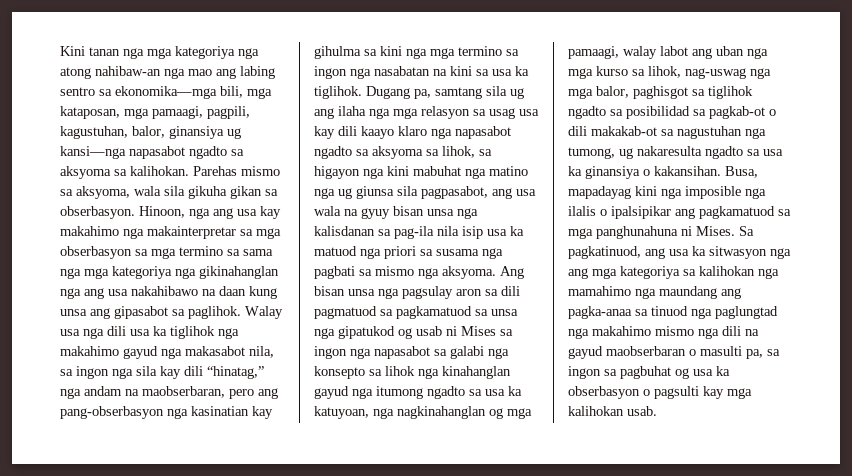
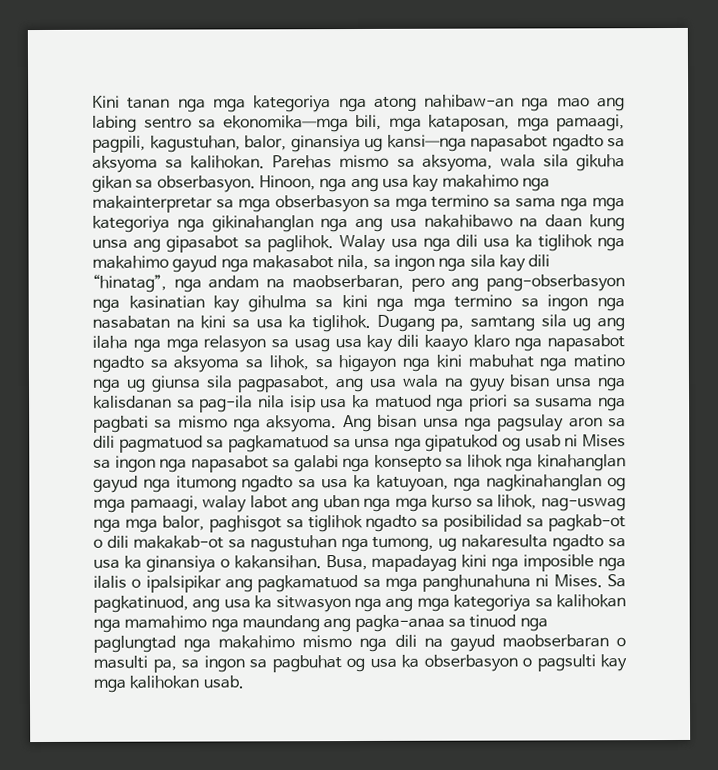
- Walay usa nga dili usa ka tiglihok nga makahimo gayud nga makasabot nila, sa ingon nga sila kay dili “hinatag,” nga andam na maobserbaran, pero ang pang-obserbasyon nga kasinatian kay gihulma sa kini nga mga termino sa ingon nga nasabatan na kini sa usa ka tiglihok.
+ Walay usa nga dili usa ka tiglihok nga makahimo gayud nga makasabot nila, sa ingon nga sila kay dili “hinatag”, nga andam na maobserbaran, pero ang pang-obserbasyon nga kasinatian kay gihulma sa kini nga mga termino sa ingon nga nasabatan na kini sa usa ka tiglihok.

